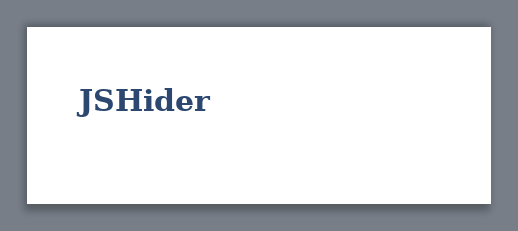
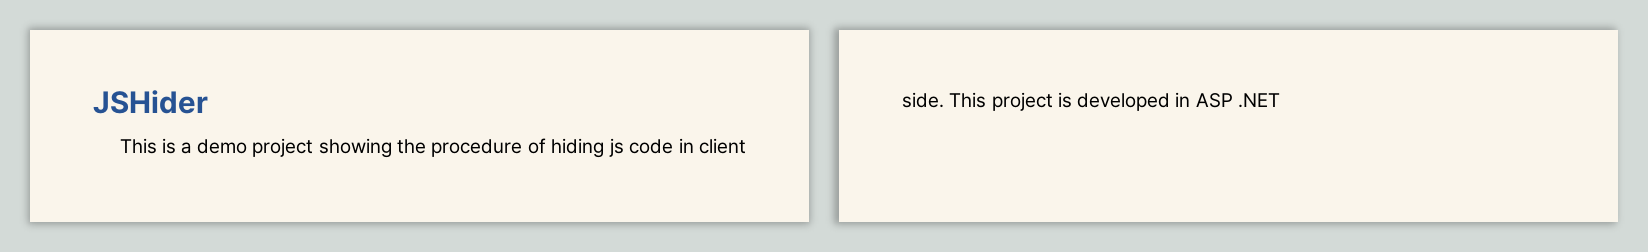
+ This is a demo project showing the procedure of hiding js code in client side. This project is developed in ASP .NET

